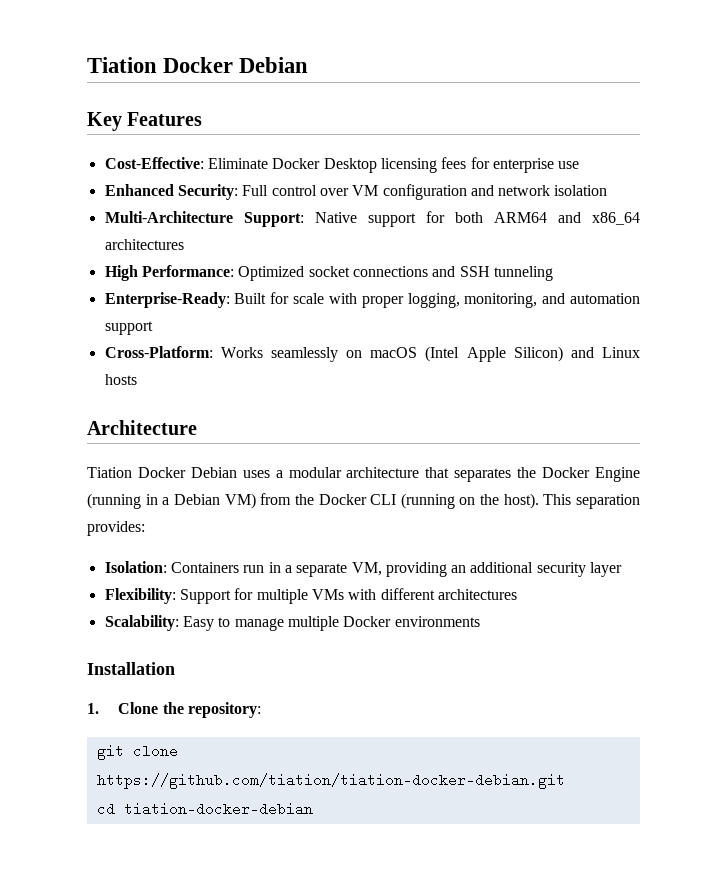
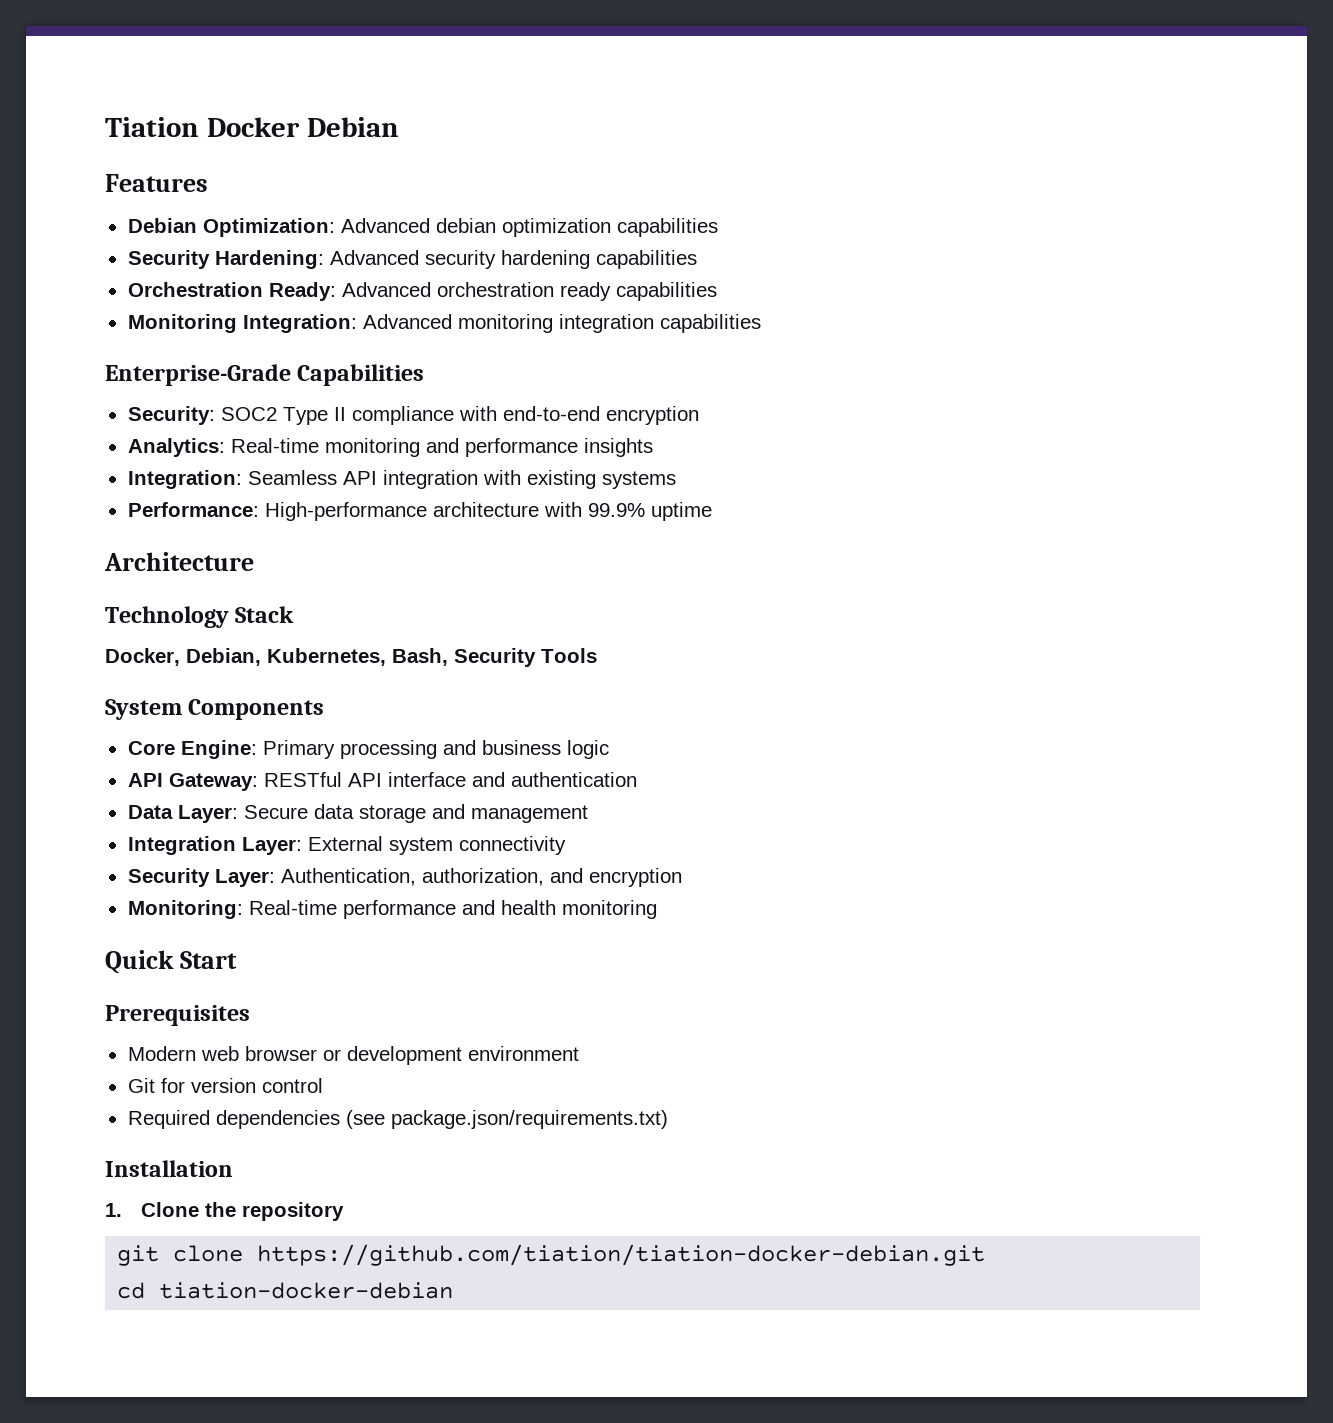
- Key Features
+ Features
- Cost-Effective: Eliminate Docker Desktop licensing fees for enterprise use
- Enhanced Security: Full control over VM configuration and network isolation
- Multi-Architecture Support: Native support for both ARM64 and x86_64 architectures
- High Performance: Optimized socket connections and SSH tunneling
- Enterprise-Ready: Built for scale with proper logging, monitoring, and automation support
- Cross-Platform: Works seamlessly on macOS (Intel Apple Silicon) and Linux hosts
+ Debian Optimization: Advanced debian optimization capabilities
+ Security Hardening: Advanced security hardening capabilities
+ Orchestration Ready: Advanced orchestration ready capabilities
+ Monitoring Integration: Advanced monitoring integration capabilities
+ Enterprise-Grade Capabilities
+ Security: SOC2 Type II compliance with end-to-end encryption
+ Analytics: Real-time monitoring and performance insights
+ Integration: Seamless API integration with existing systems
+ Performance: High-performance architecture with 99.9% uptime
  Architecture
- Tiation Docker Debian uses a modular architecture that separates the Docker Engine (running in a Debian VM) from the Docker CLI (running on the host). This separation provides:
- Isolation: Containers run in a separate VM, providing an additional security layer
- Flexibility: Support for multiple VMs with different architectures
- Scalability: Easy to manage multiple Docker environments
+ Technology Stack
+ Docker, Debian, Kubernetes, Bash, Security Tools
+ System Components
+ Core Engine: Primary processing and business logic
+ API Gateway: RESTful API interface and authentication
+ Data Layer: Secure data storage and management
+ Integration Layer: External system connectivity
+ Security Layer: Authentication, authorization, and encryption
+ Monitoring: Real-time performance and health monitoring
+ Quick Start
+ Prerequisites
+ Modern web browser or development environment
+ Git for version control
+ Required dependencies (see package.json/requirements.txt)
- 1. Clone the repository:
+ 1. Clone the repository

